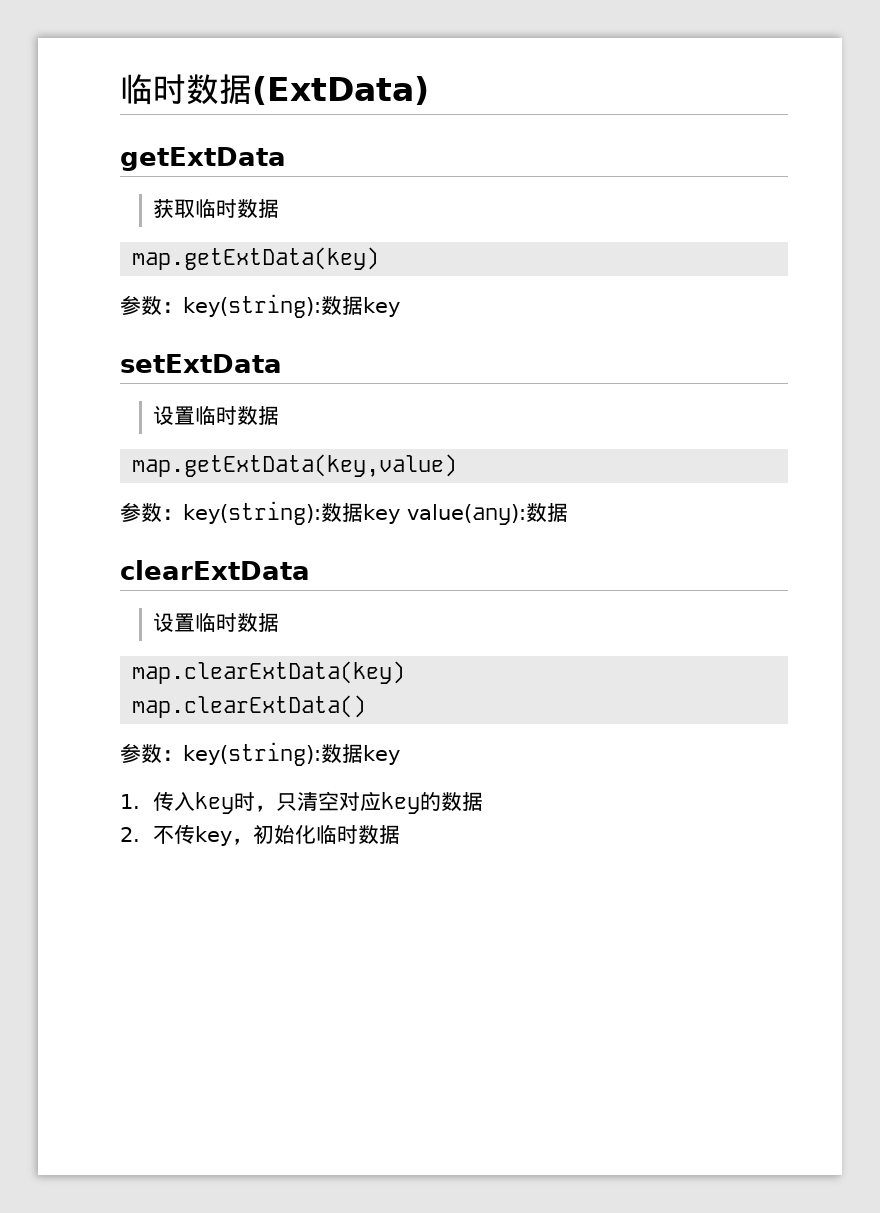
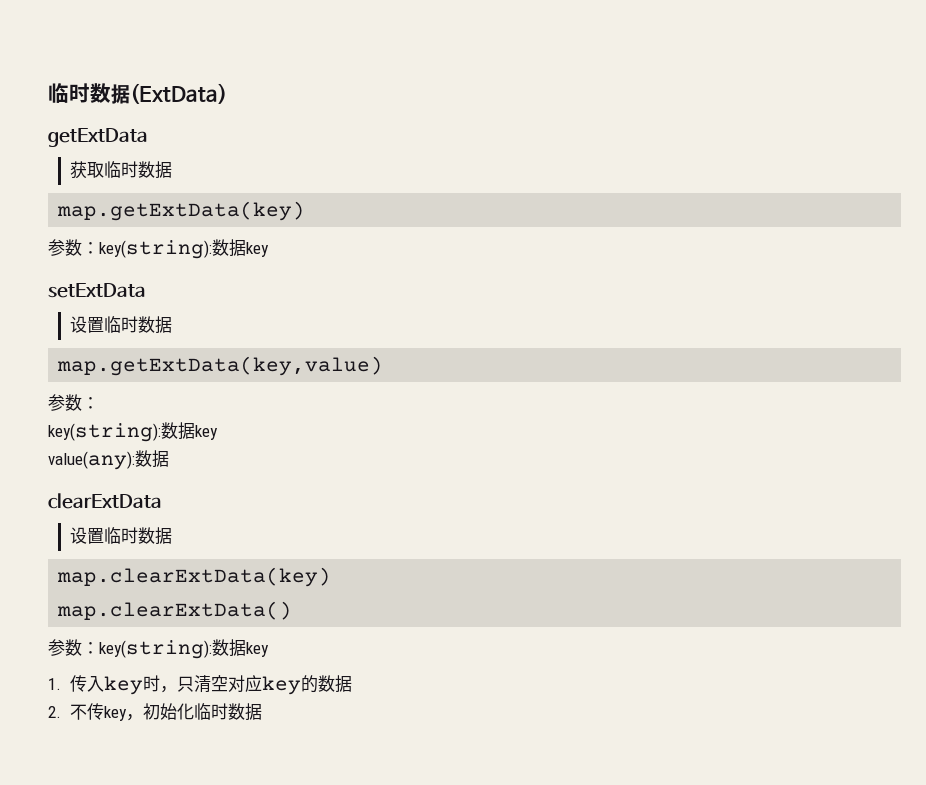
  map.getExtData(key,value)
- 参数：key(string):数据key value(any):数据
+ 参数：
+ key(string):数据key
+ value(any):数据

